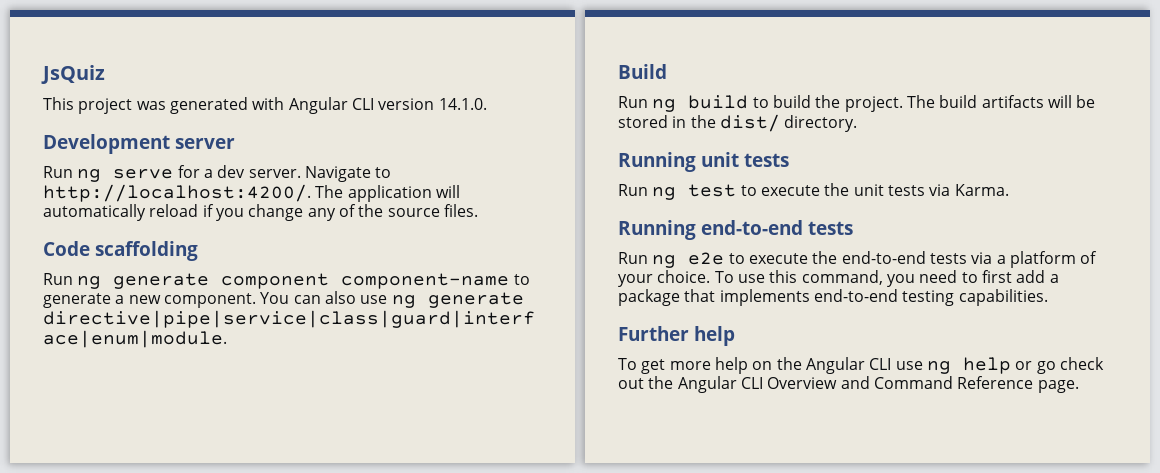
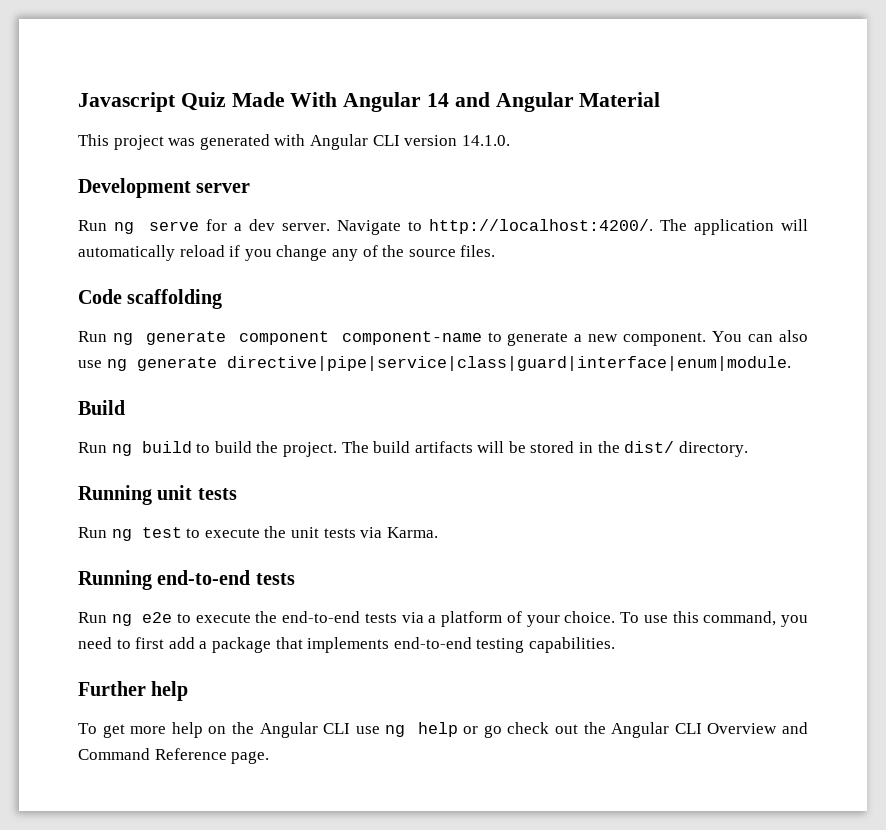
- JsQuiz
+ Javascript Quiz Made With Angular 14 and Angular Material

